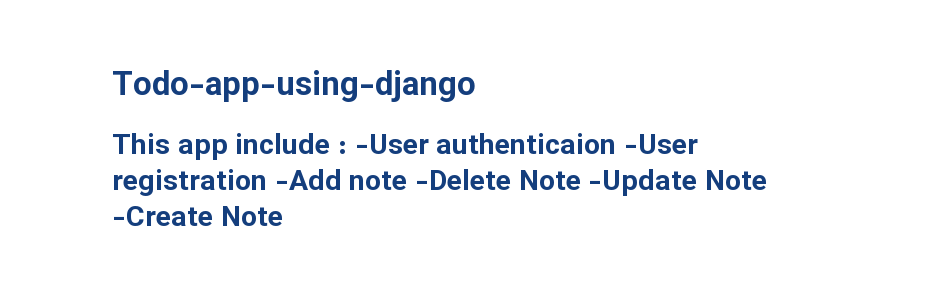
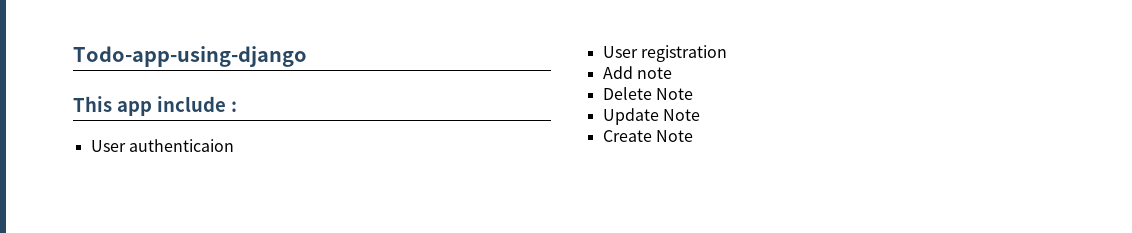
- This app include : -User authenticaion -User registration -Add note -Delete Note -Update Note -Create Note
+ This app include :
+ User authenticaion
+ User registration
+ Add note
+ Delete Note
+ Update Note
+ Create Note

